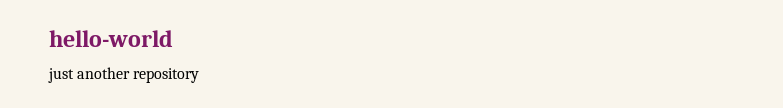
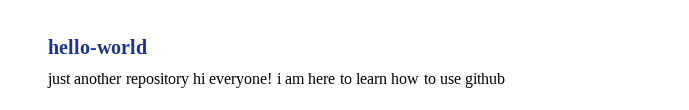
- just another repository
+ just another repository hi everyone! i am here to learn how to use github

